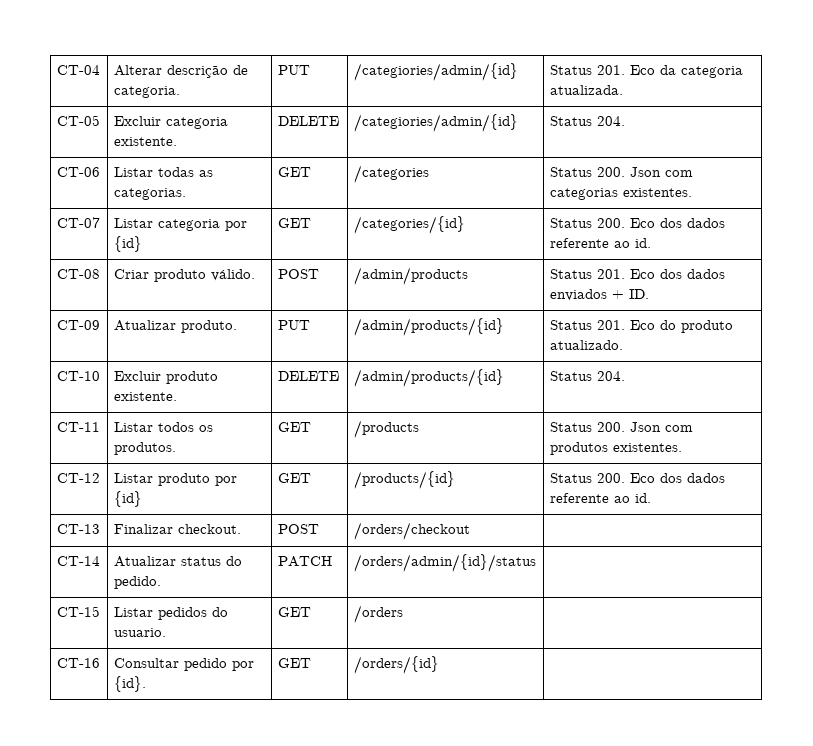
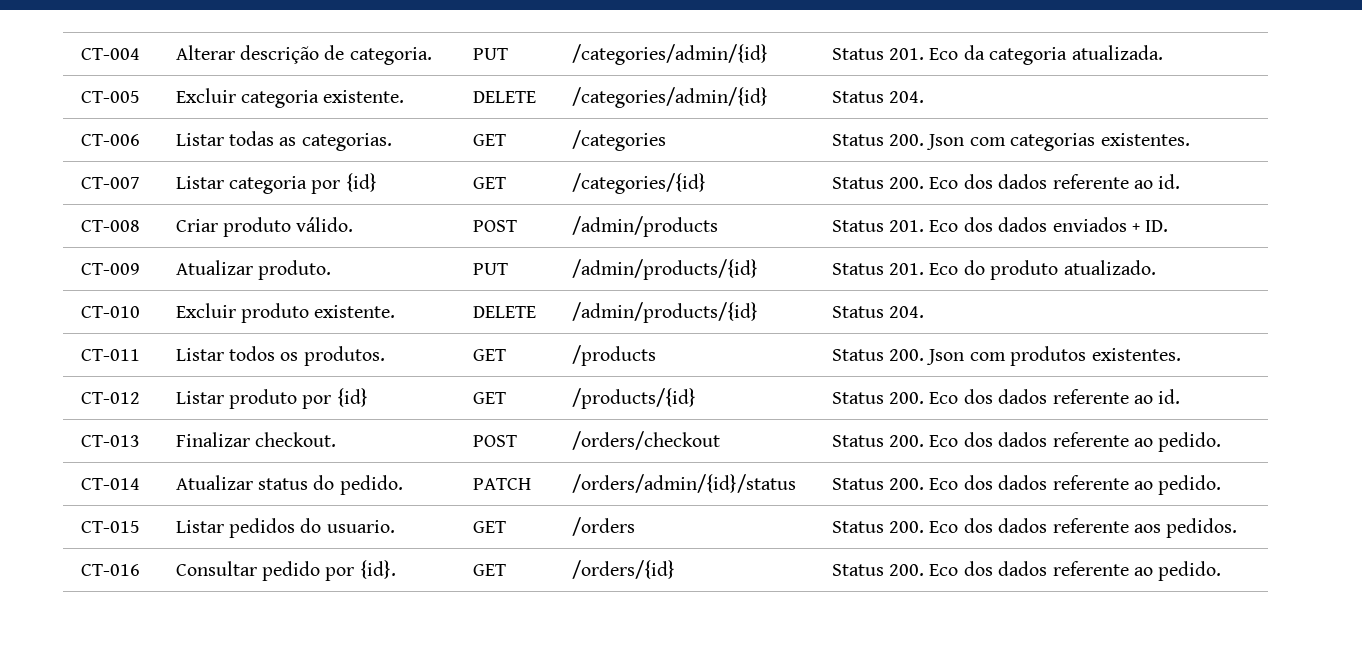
- CT-04 | Alterar descrição de categoria. | PUT | /categiories/admin/{id} | Status 201. Eco da categoria atualizada.
+ CT-004 | Alterar descrição de categoria. | PUT | /categories/admin/{id} | Status 201. Eco da categoria atualizada.
- CT-05 | Excluir categoria existente. | DELETE | /categiories/admin/{id} | Status 204.
- CT-06 | Listar todas as categorias. | GET | /categories | Status 200. Json com categorias existentes.
+ CT-005 | Excluir categoria existente. | DELETE | /categories/admin/{id} | Status 204.
+ CT-006 | Listar todas as categorias. | GET | /categories | Status 200. Json com categorias existentes.
- CT-07 | Listar categoria por {id} | GET | /categories/{id} | Status 200. Eco dos dados referente ao id.
+ CT-007 | Listar categoria por {id} | GET | /categories/{id} | Status 200. Eco dos dados referente ao id.
- CT-08 | Criar produto válido. | POST | /admin/products | Status 201. Eco dos dados enviados + ID.
+ CT-008 | Criar produto válido. | POST | /admin/products | Status 201. Eco dos dados enviados + ID.
- CT-09 | Atualizar produto. | PUT | /admin/products/{id} | Status 201. Eco do produto atualizado.
+ CT-009 | Atualizar produto. | PUT | /admin/products/{id} | Status 201. Eco do produto atualizado.
- CT-10 | Excluir produto existente. | DELETE | /admin/products/{id} | Status 204.
+ CT-010 | Excluir produto existente. | DELETE | /admin/products/{id} | Status 204.
- CT-11 | Listar todos os produtos. | GET | /products | Status 200. Json com produtos existentes.
+ CT-011 | Listar todos os produtos. | GET | /products | Status 200. Json com produtos existentes.
- CT-12 | Listar produto por {id} | GET | /products/{id} | Status 200. Eco dos dados referente ao id.
+ CT-012 | Listar produto por {id} | GET | /products/{id} | Status 200. Eco dos dados referente ao id.
- CT-13 | Finalizar checkout. | POST | /orders/checkout |
- CT-14 | Atualizar status do pedido. | PATCH | /orders/admin/{id}/status |
- CT-15 | Listar pedidos do usuario. | GET | /orders |
- CT-16 | Consultar pedido por {id}. | GET | /orders/{id} |
+ CT-013 | Finalizar checkout. | POST | /orders/checkout | Status 200. Eco dos dados referente ao pedido.
+ CT-014 | Atualizar status do pedido. | PATCH | /orders/admin/{id}/status | Status 200. Eco dos dados referente ao pedido.
+ CT-015 | Listar pedidos do usuario. | GET | /orders | Status 200. Eco dos dados referente aos pedidos.
+ CT-016 | Consultar pedido por {id}. | GET | /orders/{id} | Status 200. Eco dos dados referente ao pedido.

